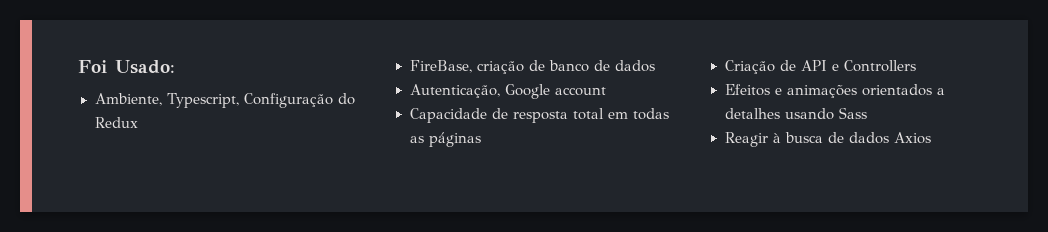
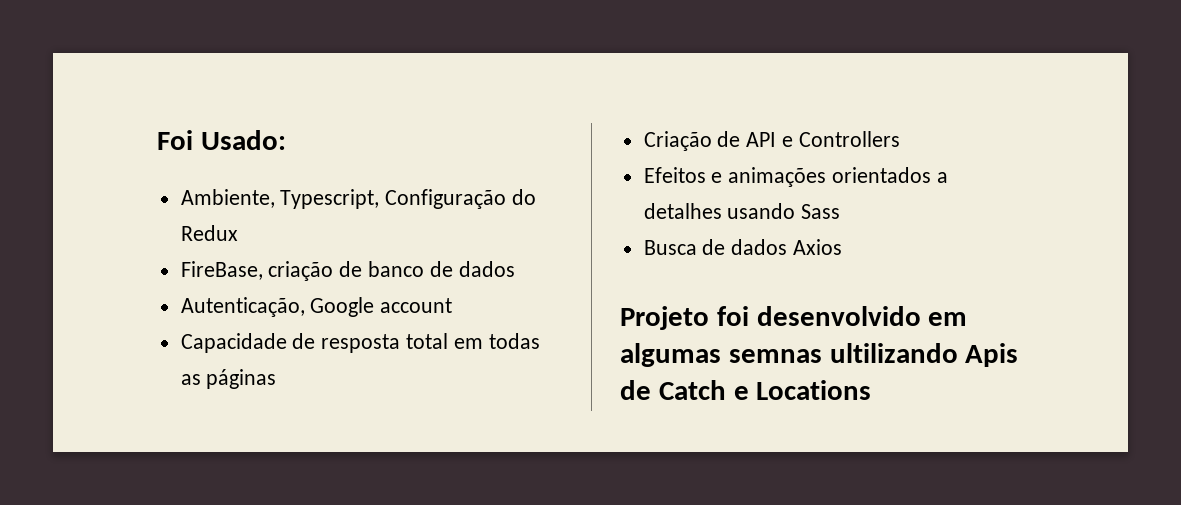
- Reagir à busca de dados Axios
+ Busca de dados Axios
+ Projeto foi desenvolvido em algumas semnas ultilizando Apis de Catch e Locations

